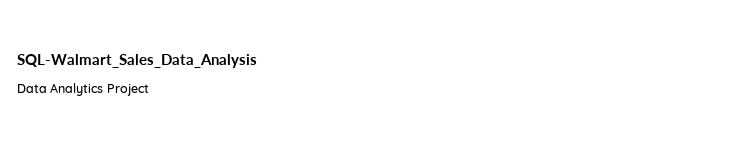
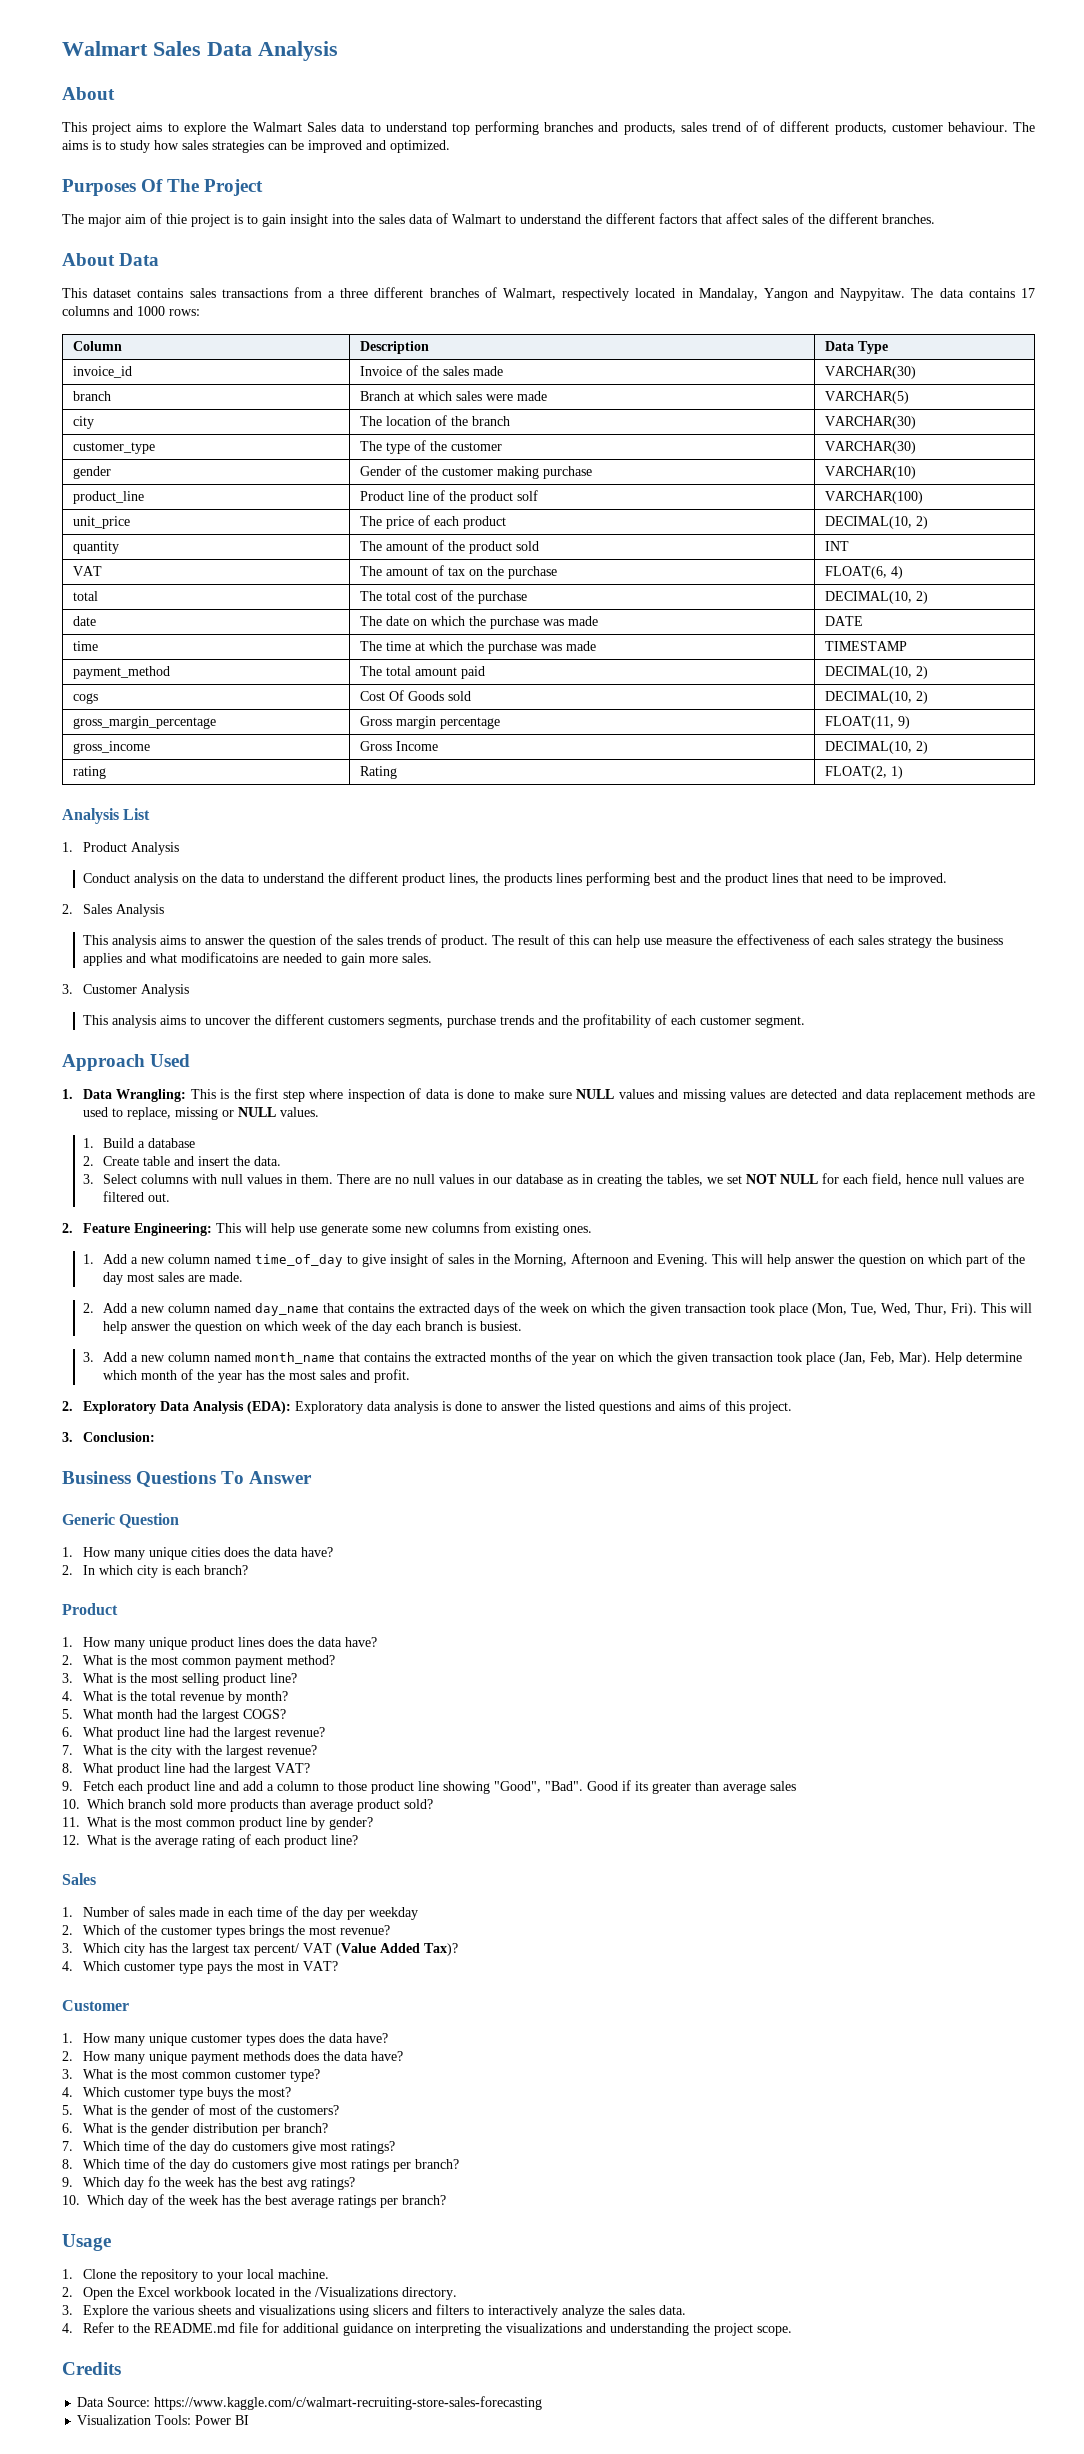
- SQL-Walmart_Sales_Data_Analysis
- Data Analytics Project
+ Walmart Sales Data Analysis
+ About
+ This project aims to explore the Walmart Sales data to understand top performing branches and products, sales trend of of different products, customer behaviour. The aims is to study how sales strategies can be improved and optimized.
+ Purposes Of The Project
+ The major aim of thie project is to gain insight into the sales data of Walmart to understand the different factors that affect sales of the different branches.
+ About Data
+ This dataset contains sales transactions from a three different branches of Walmart, respectively located in Mandalay, Yangon and Naypyitaw. The data contains 17 columns and 1000 rows:
+ Column | Description | Data Type
+ invoice_id | Invoice of the sales made | VARCHAR(30)
+ branch | Branch at which sales were made | VARCHAR(5)
+ city | The location of the branch | VARCHAR(30)
+ customer_type | The type of the customer | VARCHAR(30)
+ gender | Gender of the customer making purchase | VARCHAR(10)
+ product_line | Product line of the product solf | VARCHAR(100)
+ unit_price | The price of each product | DECIMAL(10, 2)
+ quantity | The amount of the product sold | INT
+ VAT | The amount of tax on the purchase | FLOAT(6, 4)
+ total | The total cost of the purchase | DECIMAL(10, 2)
+ date | The date on which the purchase was made | DATE
+ time | The time at which the purchase was made | TIMESTAMP
+ payment_method | The total amount paid | DECIMAL(10, 2)
+ cogs | Cost Of Goods sold | DECIMAL(10, 2)
+ gross_margin_percentage | Gross margin percentage | FLOAT(11, 9)
+ gross_income | Gross Income | DECIMAL(10, 2)
+ rating | Rating | FLOAT(2, 1)
+ Analysis List
+ 1. Product Analysis
+ Conduct analysis on the data to understand the different product lines, the products lines performing best and the product lines that need to be improved.
+ 2. Sales Analysis
+ This analysis aims to answer the question of the sales trends of product. The result of this can help use measure the effectiveness of each sales strategy the business applies and what modificatoins are needed to gain more sales.
+ 3. Customer Analysis
+ This analysis aims to uncover the different customers segments, purchase trends and the profitability of each customer segment.
+ Approach Used
+ 1. Data Wrangling: This is the first step where inspection of data is done to make sure NULL values and missing values are detected and data replacement methods are used to replace, missing or NULL values.
+ 1. Build a database
+ 2. Create table and insert the data.
+ 3. Select columns with null values in them. There are no null values in our database as in creating the tables, we set NOT NULL for each field, hence null values are filtered out.
+ 2. Feature Engineering: This will help use generate some new columns from existing ones.
+ 1. Add a new column named time_of_day to give insight of sales in the Morning, Afternoon and Evening. This will help answer the question on which part of the day most sales are made.
+ 2. Add a new column named day_name that contains the extracted days of the week on which the given transaction took place (Mon, Tue, Wed, Thur, Fri). This will help answer the question on which week of the day each branch is busiest.
+ 3. Add a new column named month_name that contains the extracted months of the year on which the given transaction took place (Jan, Feb, Mar). Help determine which month of the year has the most sales and profit.
+ 2. Exploratory Data Analysis (EDA): Exploratory data analysis is done to answer the listed questions and aims of this project.
+ 3. Conclusion:
+ Business Questions To Answer
+ Generic Question
+ 1. How many unique cities does the data have?
+ 2. In which city is each branch?
+ Product
+ 1. How many unique product lines does the data have?
+ 2. What is the most common payment method?
+ 3. What is the most selling product line?
+ 4. What is the total revenue by month?
+ 5. What month had the largest COGS?
+ 6. What product line had the largest revenue?
+ 7. What is the city with the largest revenue?
+ 8. What product line had the largest VAT?
+ 9. Fetch each product line and add a column to those product line showing "Good", "Bad". Good if its greater than average sales
+ 10. Which branch sold more products than average product sold?
+ 11. What is the most common product line by gender?
+ 12. What is the average rating of each product line?
+ Sales
+ 1. Number of sales made in each time of the day per weekday
+ 2. Which of the customer types brings the most revenue?
+ 3. Which city has the largest tax percent/ VAT (Value Added Tax)?
+ 4. Which customer type pays the most in VAT?
+ Customer
+ 1. How many unique customer types does the data have?
+ 2. How many unique payment methods does the data have?
+ 3. What is the most common customer type?
+ 4. Which customer type buys the most?
+ 5. What is the gender of most of the customers?
+ 6. What is the gender distribution per branch?
+ 7. Which time of the day do customers give most ratings?
+ 8. Which time of the day do customers give most ratings per branch?
+ 9. Which day fo the week has the best avg ratings?
+ 10. Which day of the week has the best average ratings per branch?
+ Usage
+ 1. Clone the repository to your local machine.
+ 2. Open the Excel workbook located in the /Visualizations directory.
+ 3. Explore the various sheets and visualizations using slicers and filters to interactively analyze the sales data.
+ 4. Refer to the README.md file for additional guidance on interpreting the visualizations and understanding the project scope.
+ Credits
+ Data Source: https://www.kaggle.com/c/walmart-recruiting-store-sales-forecasting
+ Visualization Tools: Power BI

